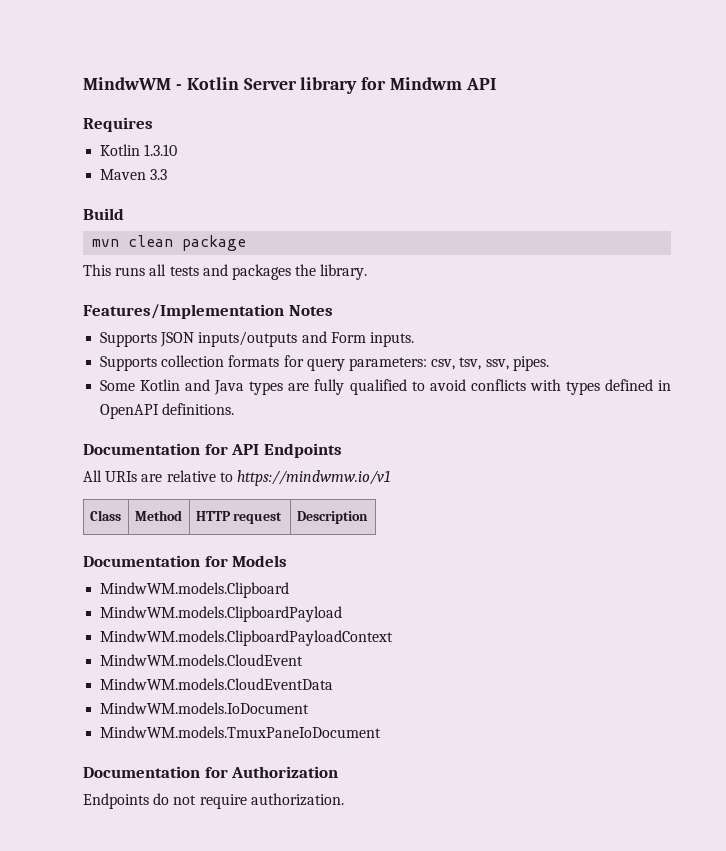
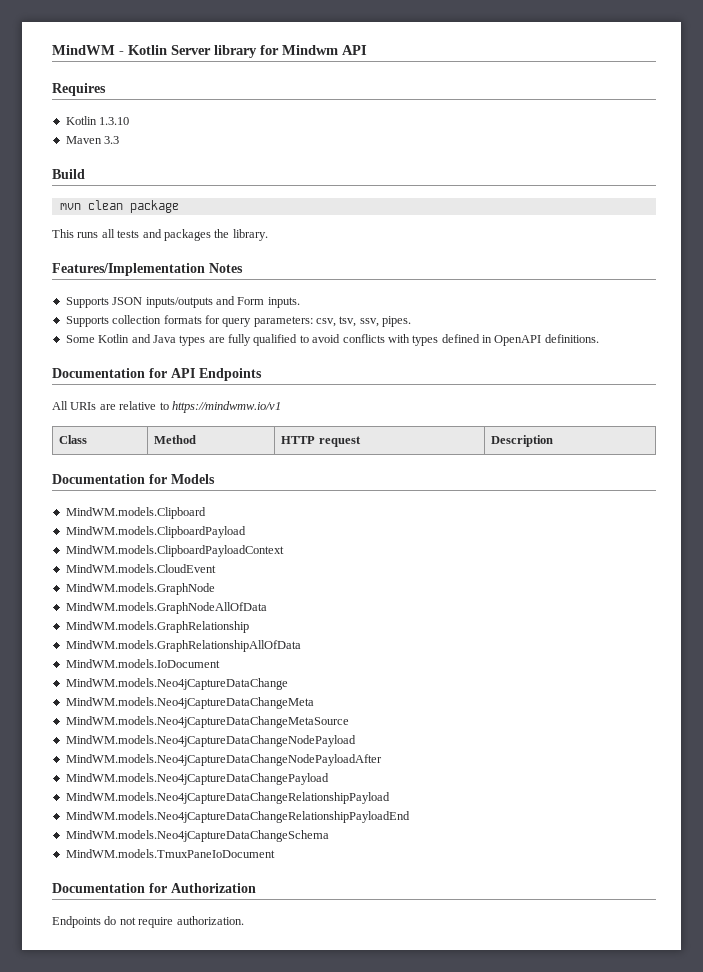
- MindwWM - Kotlin Server library for Mindwm API
+ MindWM - Kotlin Server library for Mindwm API
- MindwWM.models.Clipboard
- MindwWM.models.ClipboardPayload
- MindwWM.models.ClipboardPayloadContext
- MindwWM.models.CloudEvent
- MindwWM.models.CloudEventData
- MindwWM.models.IoDocument
- MindwWM.models.TmuxPaneIoDocument
+ MindWM.models.Clipboard
+ MindWM.models.ClipboardPayload
+ MindWM.models.ClipboardPayloadContext
+ MindWM.models.CloudEvent
+ MindWM.models.GraphNode
+ MindWM.models.GraphNodeAllOfData
+ MindWM.models.GraphRelationship
+ MindWM.models.GraphRelationshipAllOfData
+ MindWM.models.IoDocument
+ MindWM.models.Neo4jCaptureDataChange
+ MindWM.models.Neo4jCaptureDataChangeMeta
+ MindWM.models.Neo4jCaptureDataChangeMetaSource
+ MindWM.models.Neo4jCaptureDataChangeNodePayload
+ MindWM.models.Neo4jCaptureDataChangeNodePayloadAfter
+ MindWM.models.Neo4jCaptureDataChangePayload
+ MindWM.models.Neo4jCaptureDataChangeRelationshipPayload
+ MindWM.models.Neo4jCaptureDataChangeRelationshipPayloadEnd
+ MindWM.models.Neo4jCaptureDataChangeSchema
+ MindWM.models.TmuxPaneIoDocument

